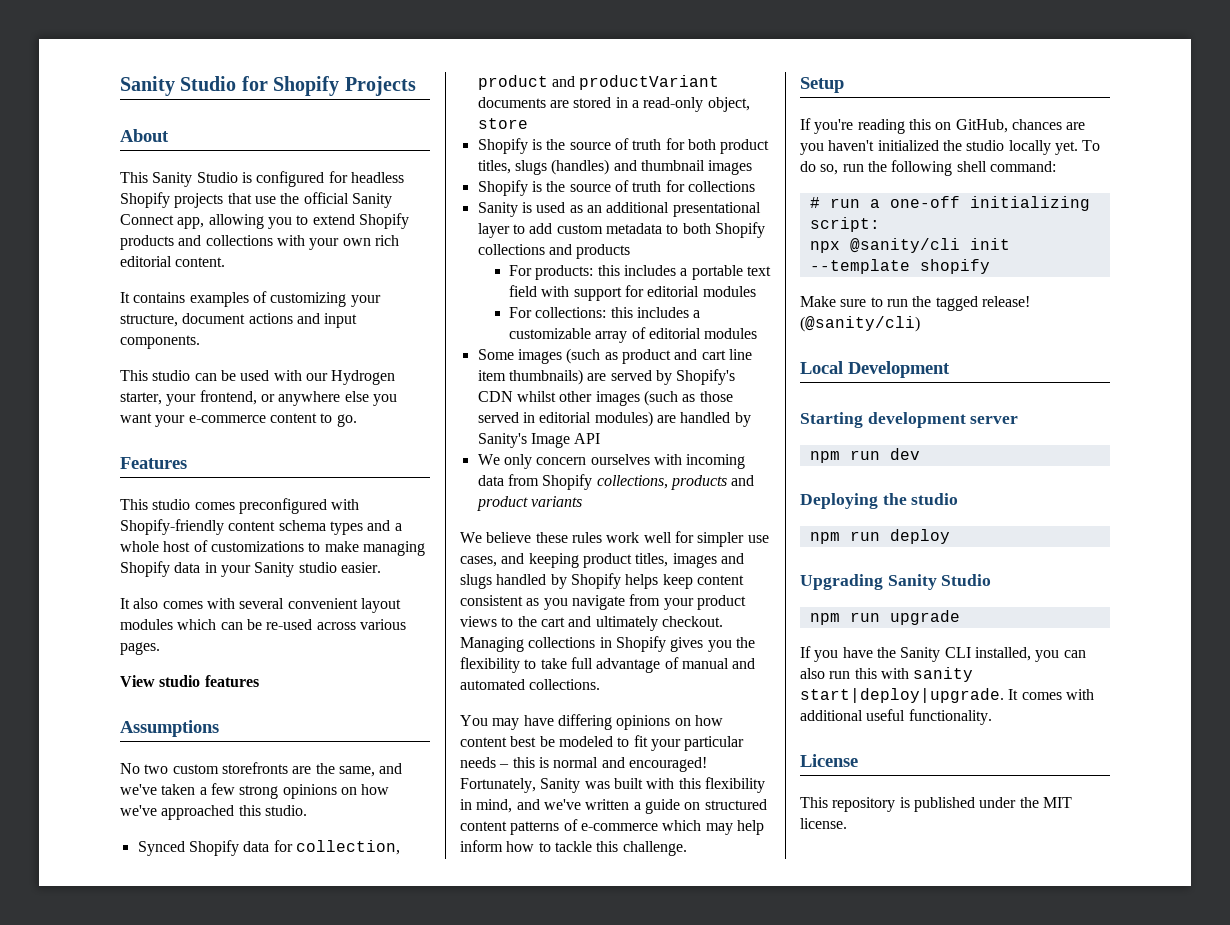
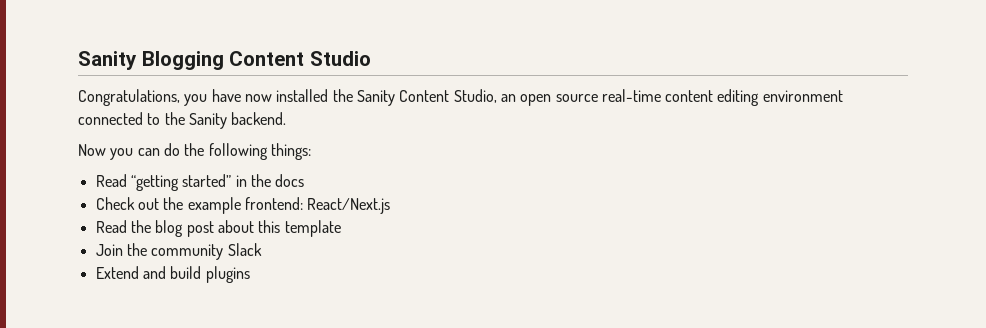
- Sanity Studio for Shopify Projects
- About
- This Sanity Studio is configured for headless Shopify projects that use the official Sanity Connect app, allowing you to extend Shopify products and collections with your own rich editorial content.
- It contains examples of customizing your structure, document actions and input components.
- This studio can be used with our Hydrogen starter, your frontend, or anywhere else you want your e-commerce content to go.
- Features
- This studio comes preconfigured with Shopify-friendly content schema types and a whole host of customizations to make managing Shopify data in your Sanity studio easier.
- It also comes with several convenient layout modules which can be re-used across various pages.
- View studio features
- Assumptions
- No two custom storefronts are the same, and we've taken a few strong opinions on how we've approached this studio.
- Synced Shopify data for collection, product and productVariant documents are stored in a read-only object, store
- Shopify is the source of truth for both product titles, slugs (handles) and thumbnail images
- Shopify is the source of truth for collections
- Sanity is used as an additional presentational layer to add custom metadata to both Shopify collections and products
- For products: this includes a portable text field with support for editorial modules
- For collections: this includes a customizable array of editorial modules
- Some images (such as product and cart line item thumbnails) are served by Shopify's CDN whilst other images (such as those served in editorial modules) are handled by Sanity's Image API
- We only concern ourselves with incoming data from Shopify collections, products and product variants
- We believe these rules work well for simpler use cases, and keeping product titles, images and slugs handled by Shopify helps keep content consistent as you navigate from your product views to the cart and ultimately checkout. Managing collections in Shopify gives you the flexibility to take full advantage of manual and automated collections.
- You may have differing opinions on how content best be modeled to fit your particular needs – this is normal and encouraged! Fortunately, Sanity was built with this flexibility in mind, and we've written a guide on structured content patterns of e-commerce which may help inform how to tackle this challenge.
- Setup
- If you're reading this on GitHub, chances are you haven't initialized the studio locally yet. To do so, run the following shell command:
- # run a one-off initializing script:
- npx @sanity/cli init --template shopify
- Make sure to run the tagged release! (@sanity/cli)
- Local Development
- Starting development server
- npm run dev
- Deploying the studio
- npm run deploy
- Upgrading Sanity Studio
- npm run upgrade
- If you have the Sanity CLI installed, you can also run this with sanity start|deploy|upgrade. It comes with additional useful functionality.
- License
- This repository is published under the MIT license.
+ Sanity Blogging Content Studio
+ Congratulations, you have now installed the Sanity Content Studio, an open source real-time content editing environment connected to the Sanity backend.
+ Now you can do the following things:
+ Read “getting started” in the docs
+ Check out the example frontend: React/Next.js
+ Read the blog post about this template
+ Join the community Slack
+ Extend and build plugins

